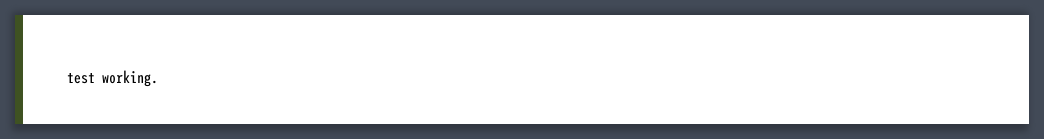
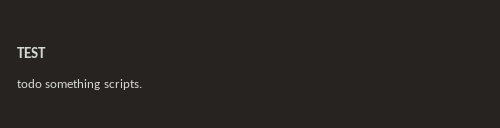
- test working.
+ TEST
+ todo something scripts.

